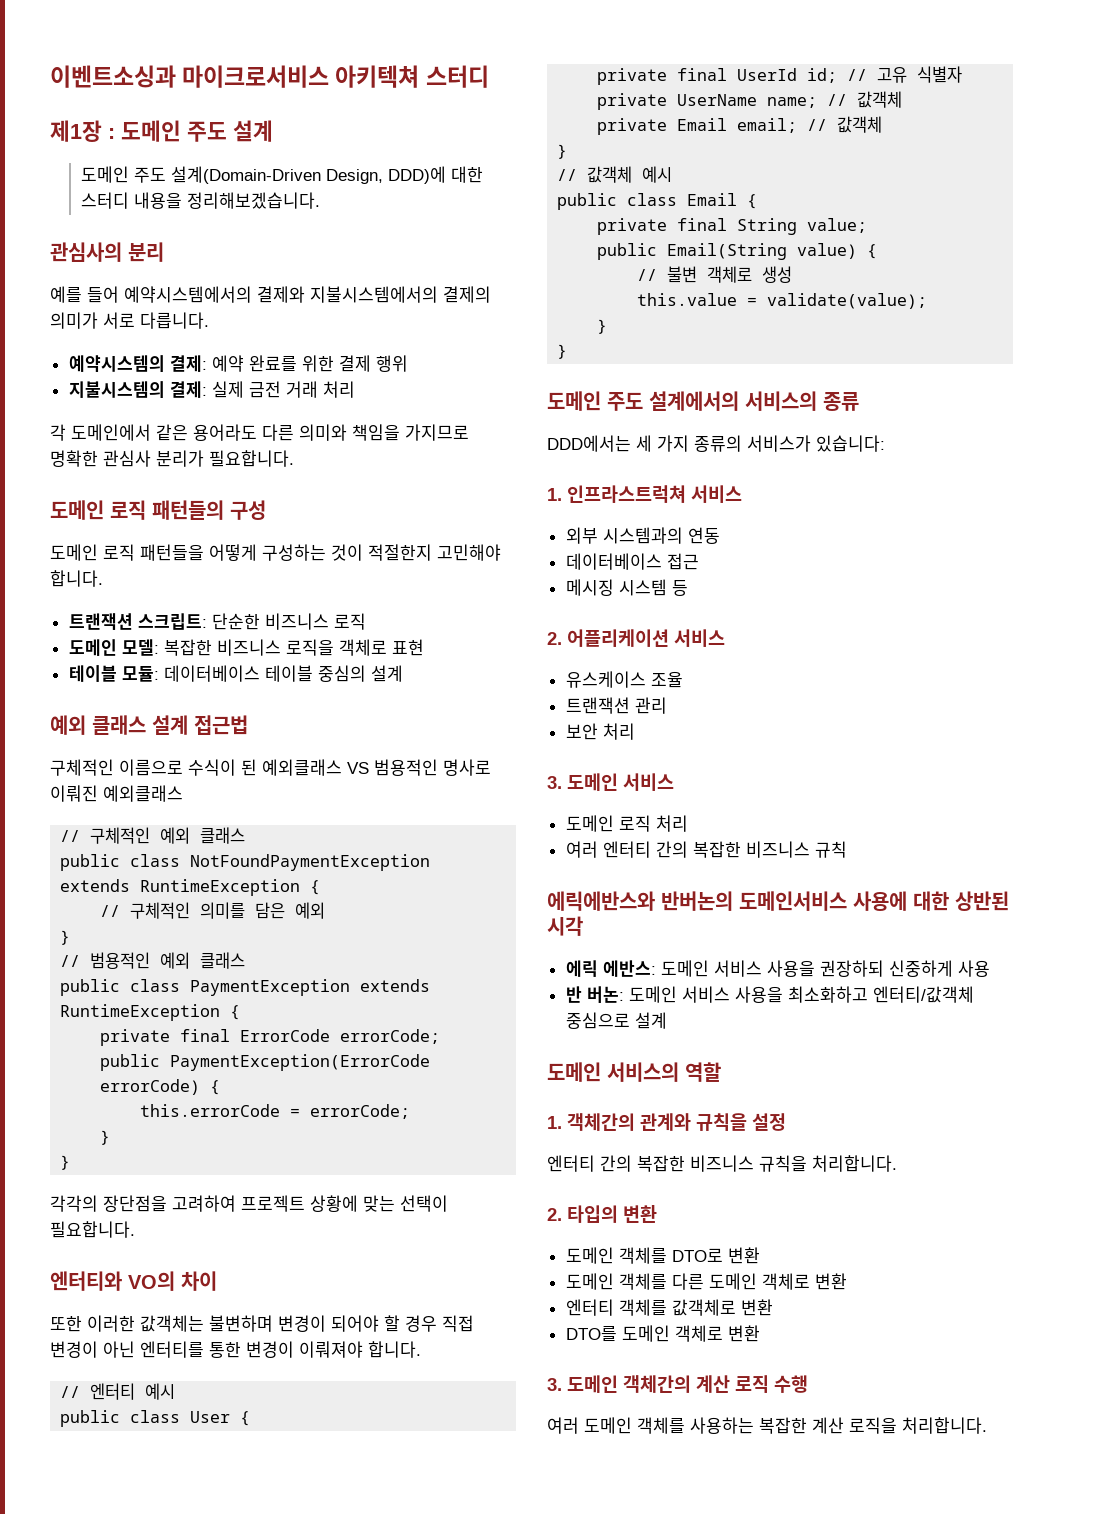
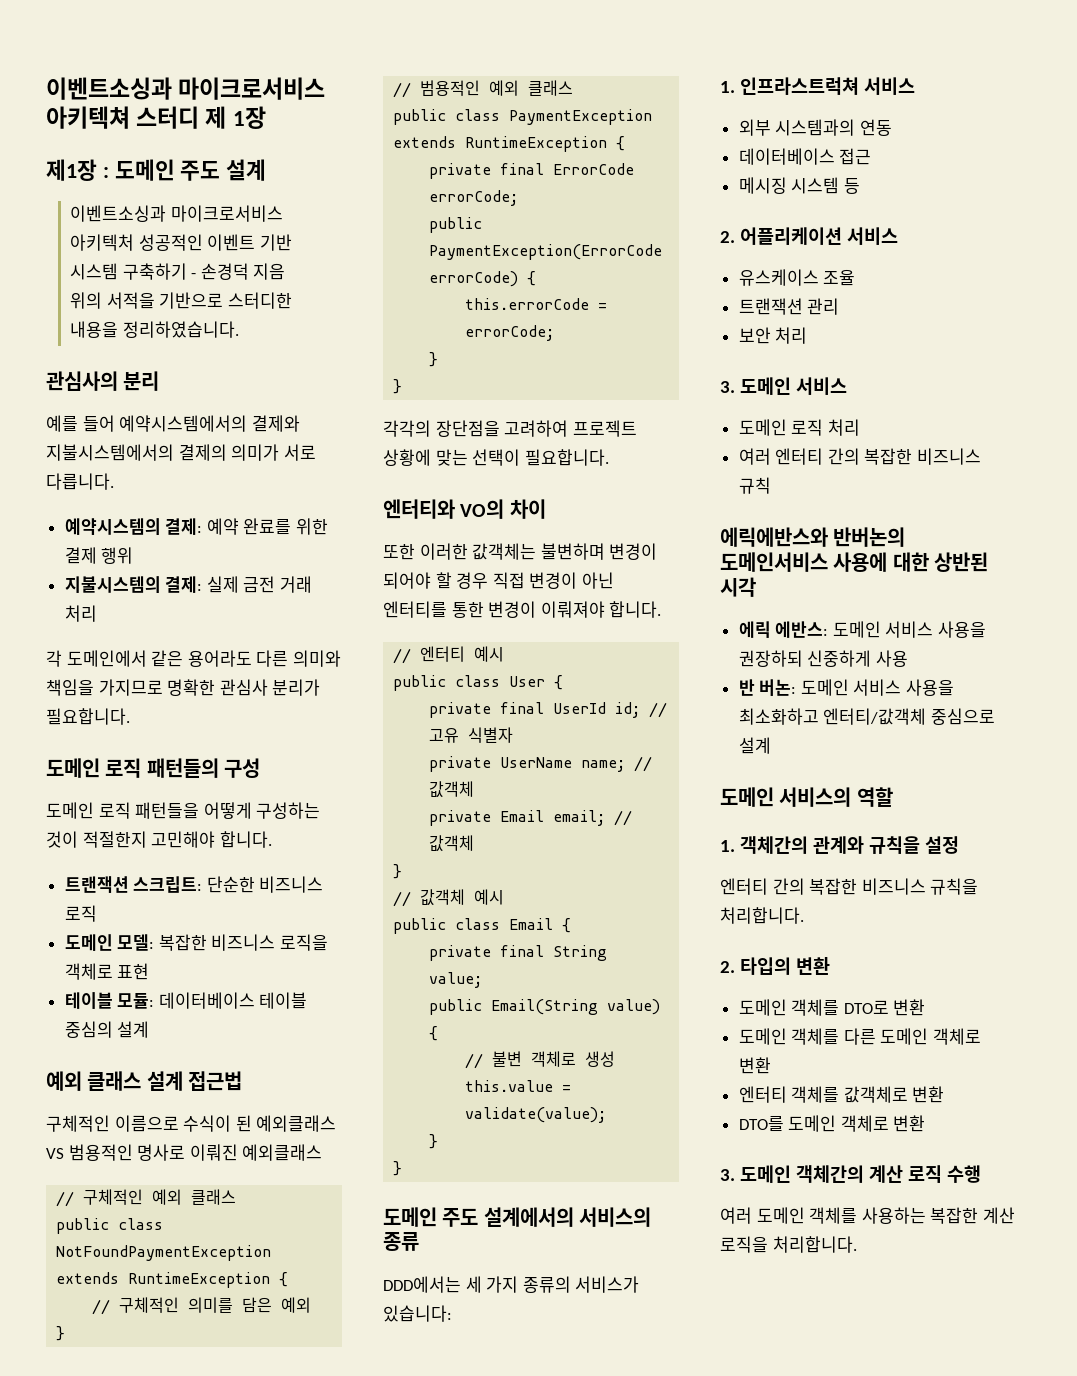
- 이벤트소싱과 마이크로서비스 아키텍쳐 스터디
+ 이벤트소싱과 마이크로서비스 아키텍쳐 스터디 제 1장
- 도메인 주도 설계(Domain-Driven Design, DDD)에 대한 스터디 내용을 정리해보겠습니다.
+ 이벤트소싱과 마이크로서비스 아키텍처 성공적인 이벤트 기반 시스템 구축하기 - 손경덕 지음
+ 위의 서적을 기반으로 스터디한 내용을 정리하였습니다.

